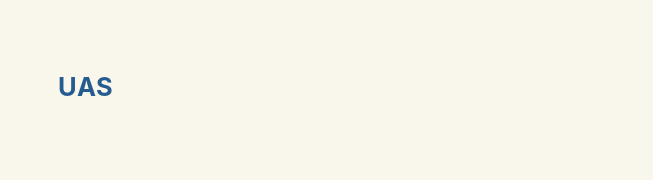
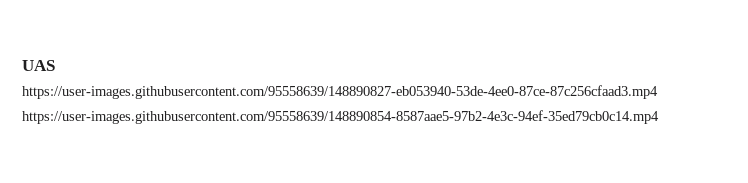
+ https://user-images.githubusercontent.com/95558639/148890827-eb053940-53de-4ee0-87ce-87c256cfaad3.mp4
+ https://user-images.githubusercontent.com/95558639/148890854-8587aae5-97b2-4e3c-94ef-35ed79cb0c14.mp4

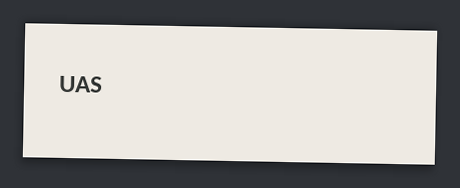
- https://user-images.githubusercontent.com/95558639/148890827-eb053940-53de-4ee0-87ce-87c256cfaad3.mp4
- https://user-images.githubusercontent.com/95558639/148890854-8587aae5-97b2-4e3c-94ef-35ed79cb0c14.mp4

